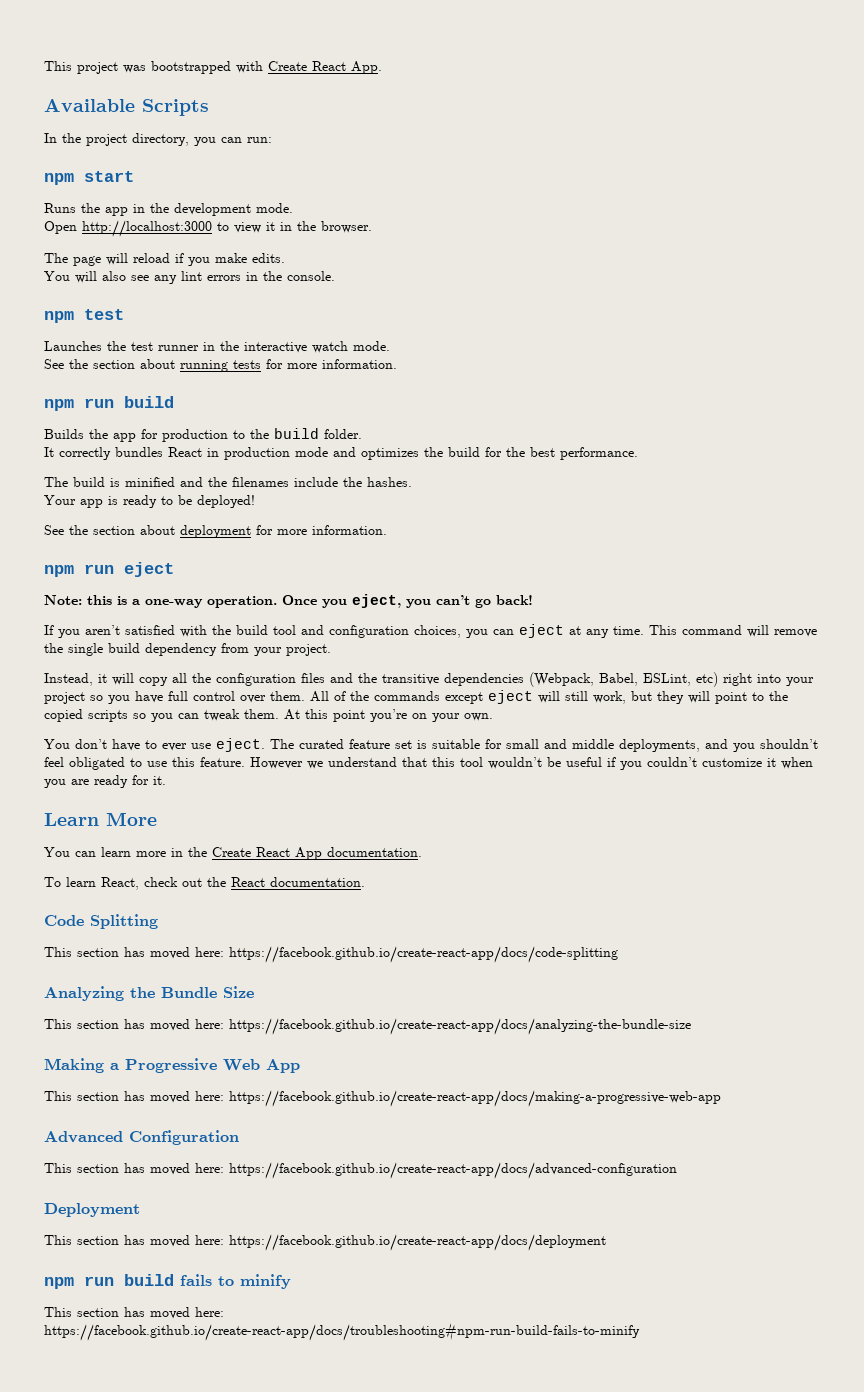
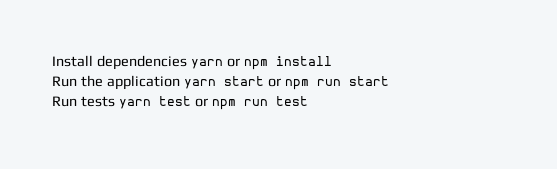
- This project was bootstrapped with Create React App.
- Available Scripts
- In the project directory, you can run:
- npm start
- Runs the app in the development mode.
- Open http://localhost:3000 to view it in the browser.
- The page will reload if you make edits.
- You will also see any lint errors in the console.
- npm test
- Launches the test runner in the interactive watch mode.
- See the section about running tests for more information.
- npm run build
- Builds the app for production to the build folder.
- It correctly bundles React in production mode and optimizes the build for the best performance.
- The build is minified and the filenames include the hashes.
- Your app is ready to be deployed!
- See the section about deployment for more information.
- npm run eject
- Note: this is a one-way operation. Once you eject, you can’t go back!
- If you aren’t satisfied with the build tool and configuration choices, you can eject at any time. This command will remove the single build dependency from your project.
- Instead, it will copy all the configuration files and the transitive dependencies (Webpack, Babel, ESLint, etc) right into your project so you have full control over them. All of the commands except eject will still work, but they will point to the copied scripts so you can tweak them. At this point you’re on your own.
- You don’t have to ever use eject. The curated feature set is suitable for small and middle deployments, and you shouldn’t feel obligated to use this feature. However we understand that this tool wouldn’t be useful if you couldn’t customize it when you are ready for it.
- Learn More
- You can learn more in the Create React App documentation.
- To learn React, check out the React documentation.
- Code Splitting
- This section has moved here: https://facebook.github.io/create-react-app/docs/code-splitting
- Analyzing the Bundle Size
- This section has moved here: https://facebook.github.io/create-react-app/docs/analyzing-the-bundle-size
- Making a Progressive Web App
- This section has moved here: https://facebook.github.io/create-react-app/docs/making-a-progressive-web-app
- Advanced Configuration
- This section has moved here: https://facebook.github.io/create-react-app/docs/advanced-configuration
- Deployment
- This section has moved here: https://facebook.github.io/create-react-app/docs/deployment
- npm run build fails to minify
- This section has moved here: https://facebook.github.io/create-react-app/docs/troubleshooting#npm-run-build-fails-to-minify
+ Install dependencies yarn or npm install
+ Run the application yarn start or npm run start
+ Run tests yarn test or npm run test

